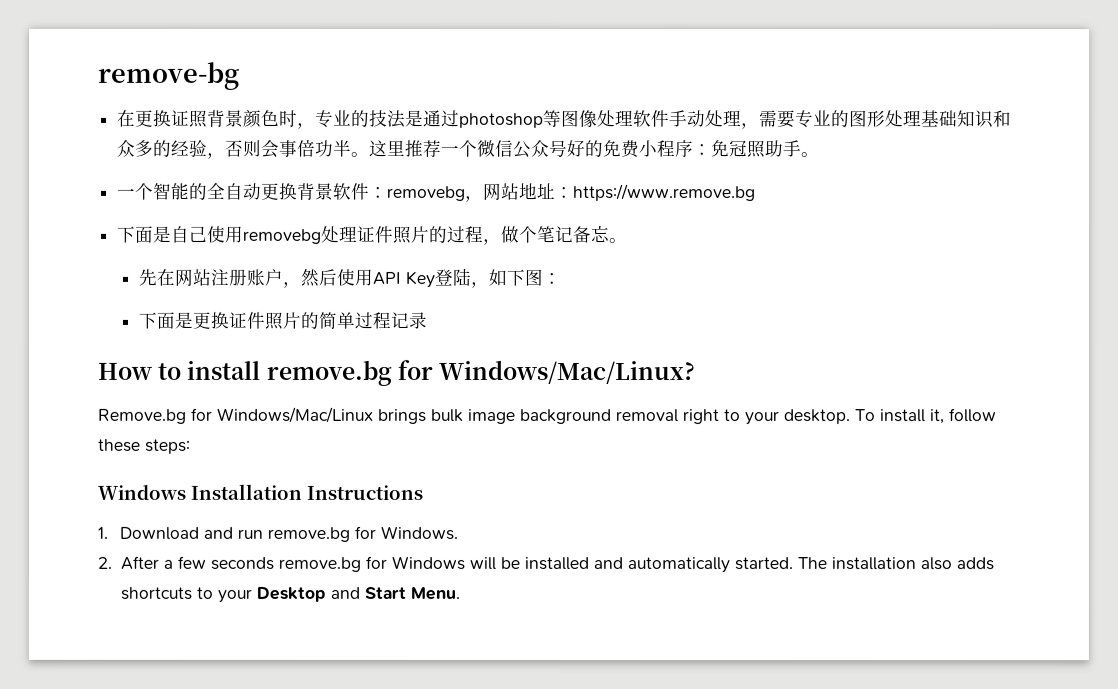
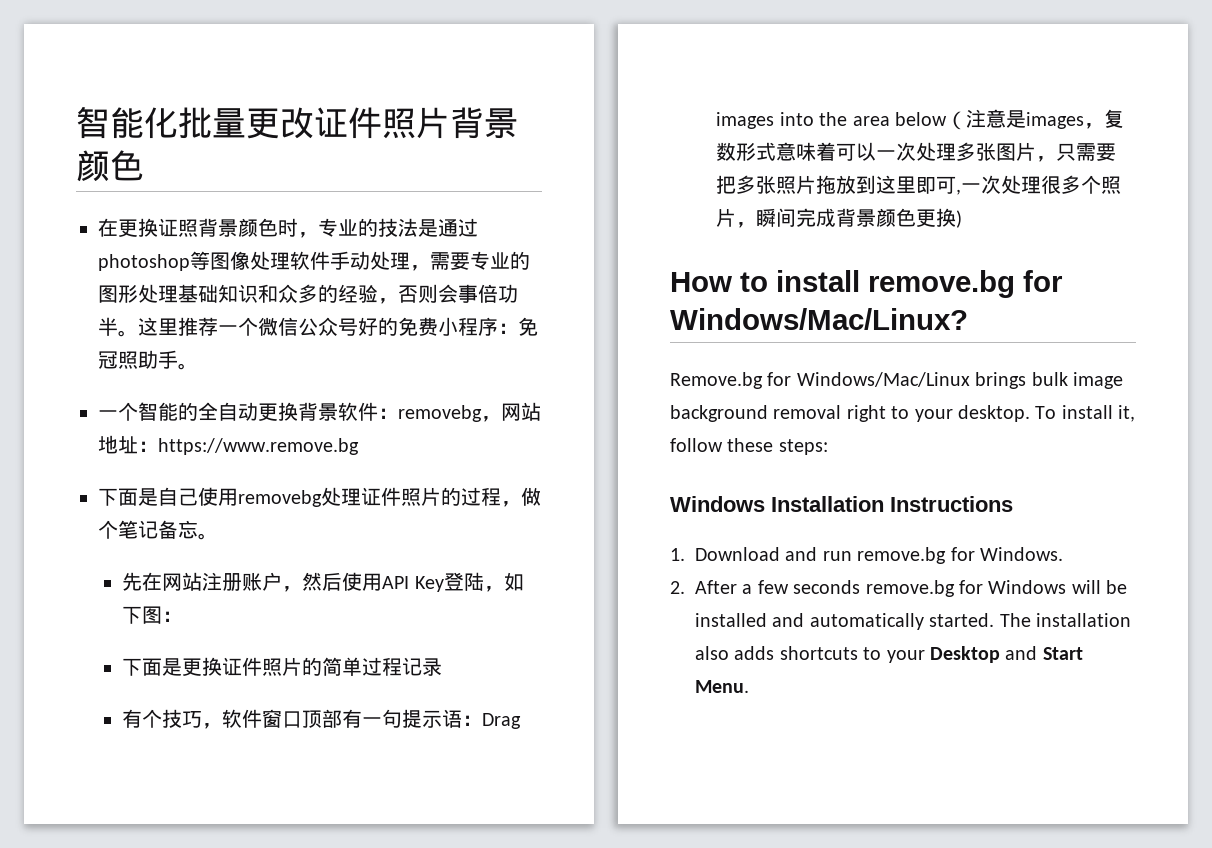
- remove-bg
+ 智能化批量更改证件照片背景颜色
+ 有个技巧，软件窗口顶部有一句提示语：Drag images into the area below（注意是images，复数形式意味着可以一次处理多张图片，只需要把多张照片拖放到这里即可,一次处理很多个照片，瞬间完成背景颜色更换)

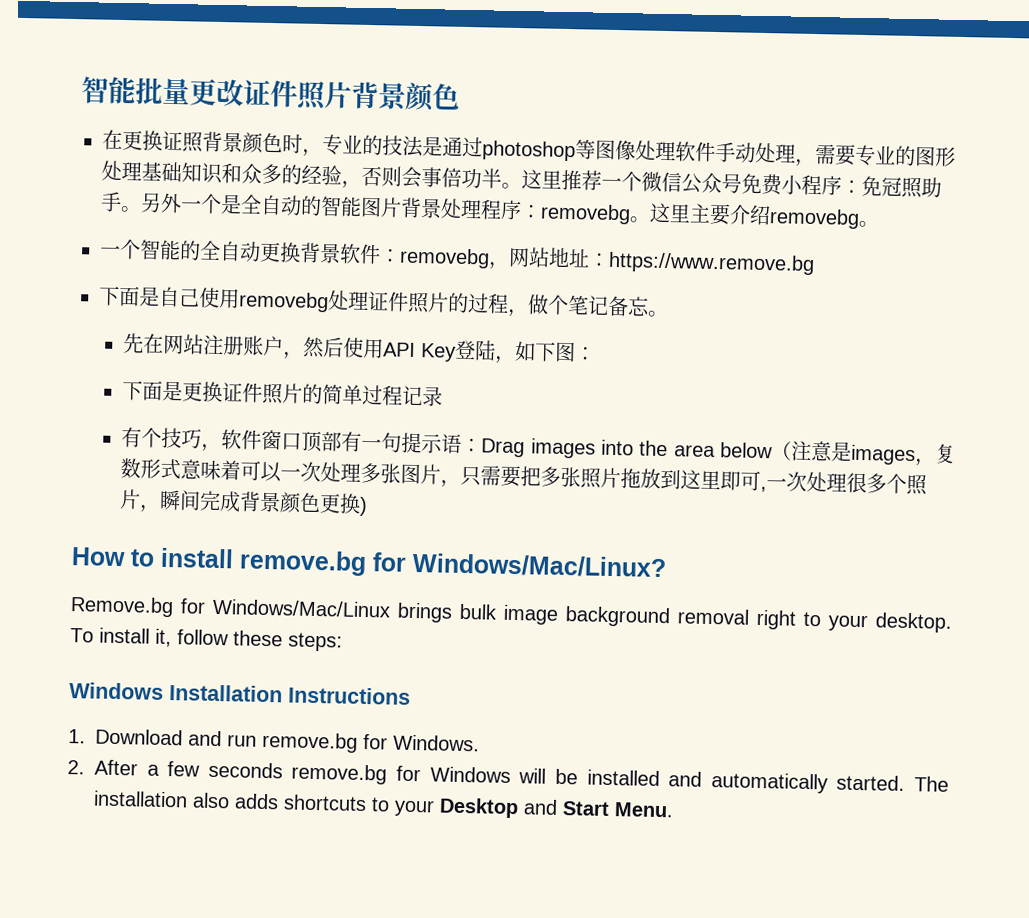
- 智能化批量更改证件照片背景颜色
+ 智能批量更改证件照片背景颜色
- 这里推荐一个微信公众号好的免费小程序：免冠照助手。
+ 这里推荐一个微信公众号免费小程序：免冠照助手。另外一个是全自动的智能图片背景处理程序：removebg。这里主要介绍removebg。

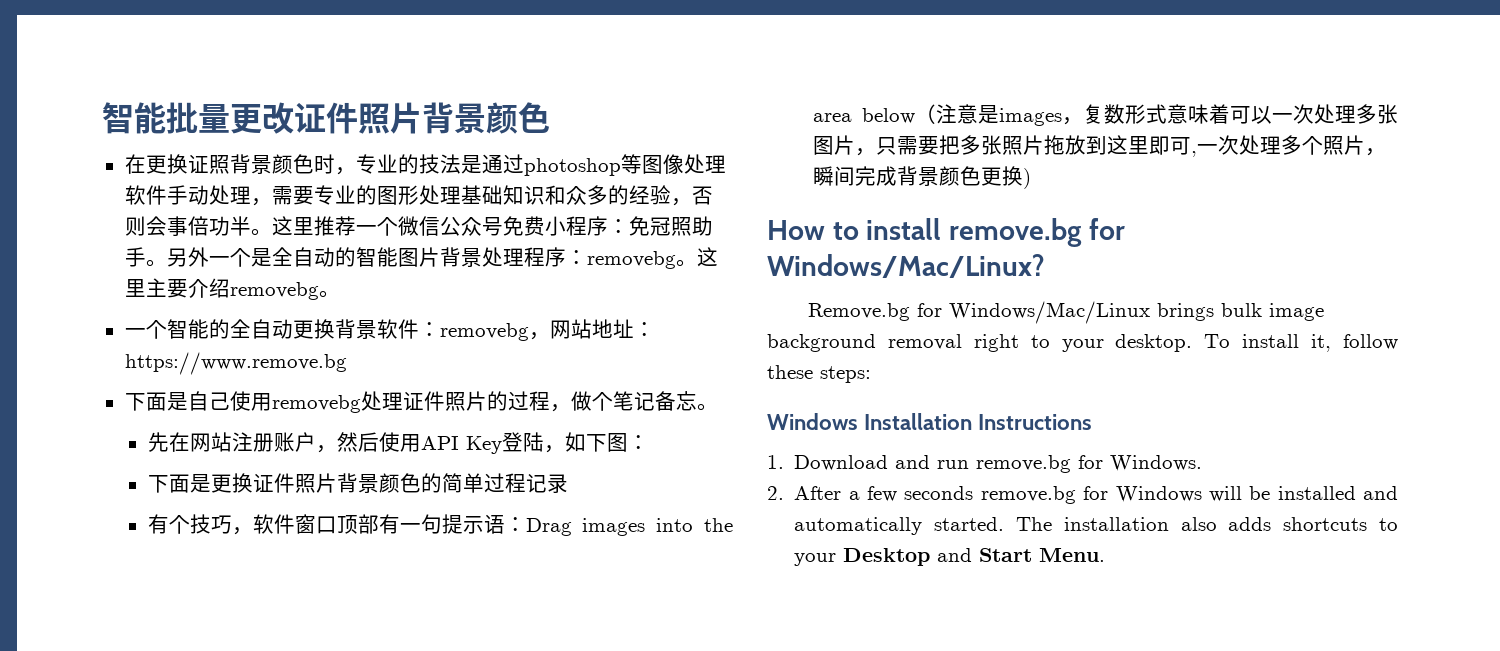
- 下面是更换证件照片的简单过程记录
+ 下面是更换证件照片背景颜色的简单过程记录
- 有个技巧，软件窗口顶部有一句提示语：Drag images into the area below（注意是images，复数形式意味着可以一次处理多张图片，只需要把多张照片拖放到这里即可,一次处理很多个照片，瞬间完成背景颜色更换)
+ 有个技巧，软件窗口顶部有一句提示语：Drag images into the area below（注意是images，复数形式意味着可以一次处理多张图片，只需要把多张照片拖放到这里即可,一次处理多个照片，瞬间完成背景颜色更换)

